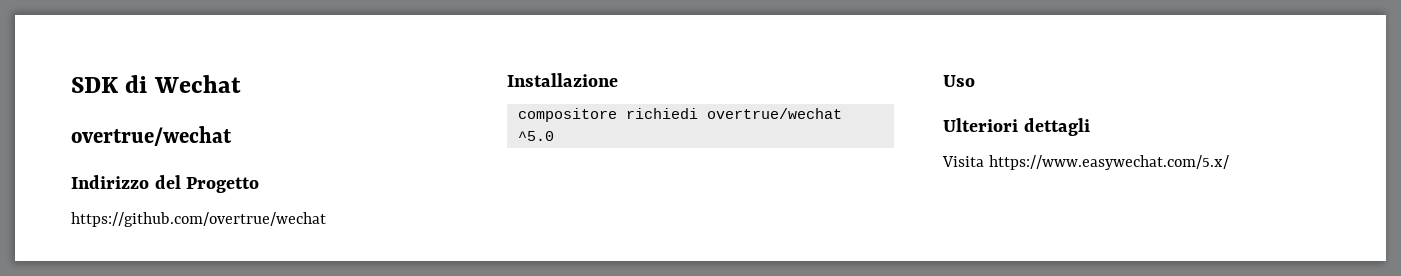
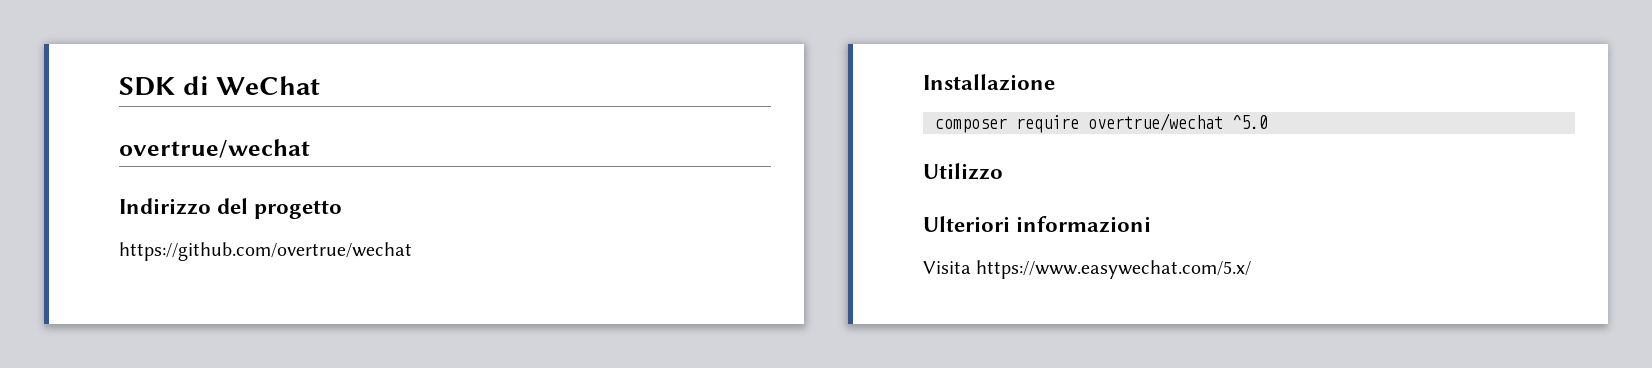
- SDK di Wechat
+ SDK di WeChat
- Indirizzo del Progetto
+ Indirizzo del progetto
- compositore richiedi overtrue/wechat ^5.0
+ composer require overtrue/wechat ^5.0
- Uso
+ Utilizzo
- Ulteriori dettagli
+ Ulteriori informazioni

